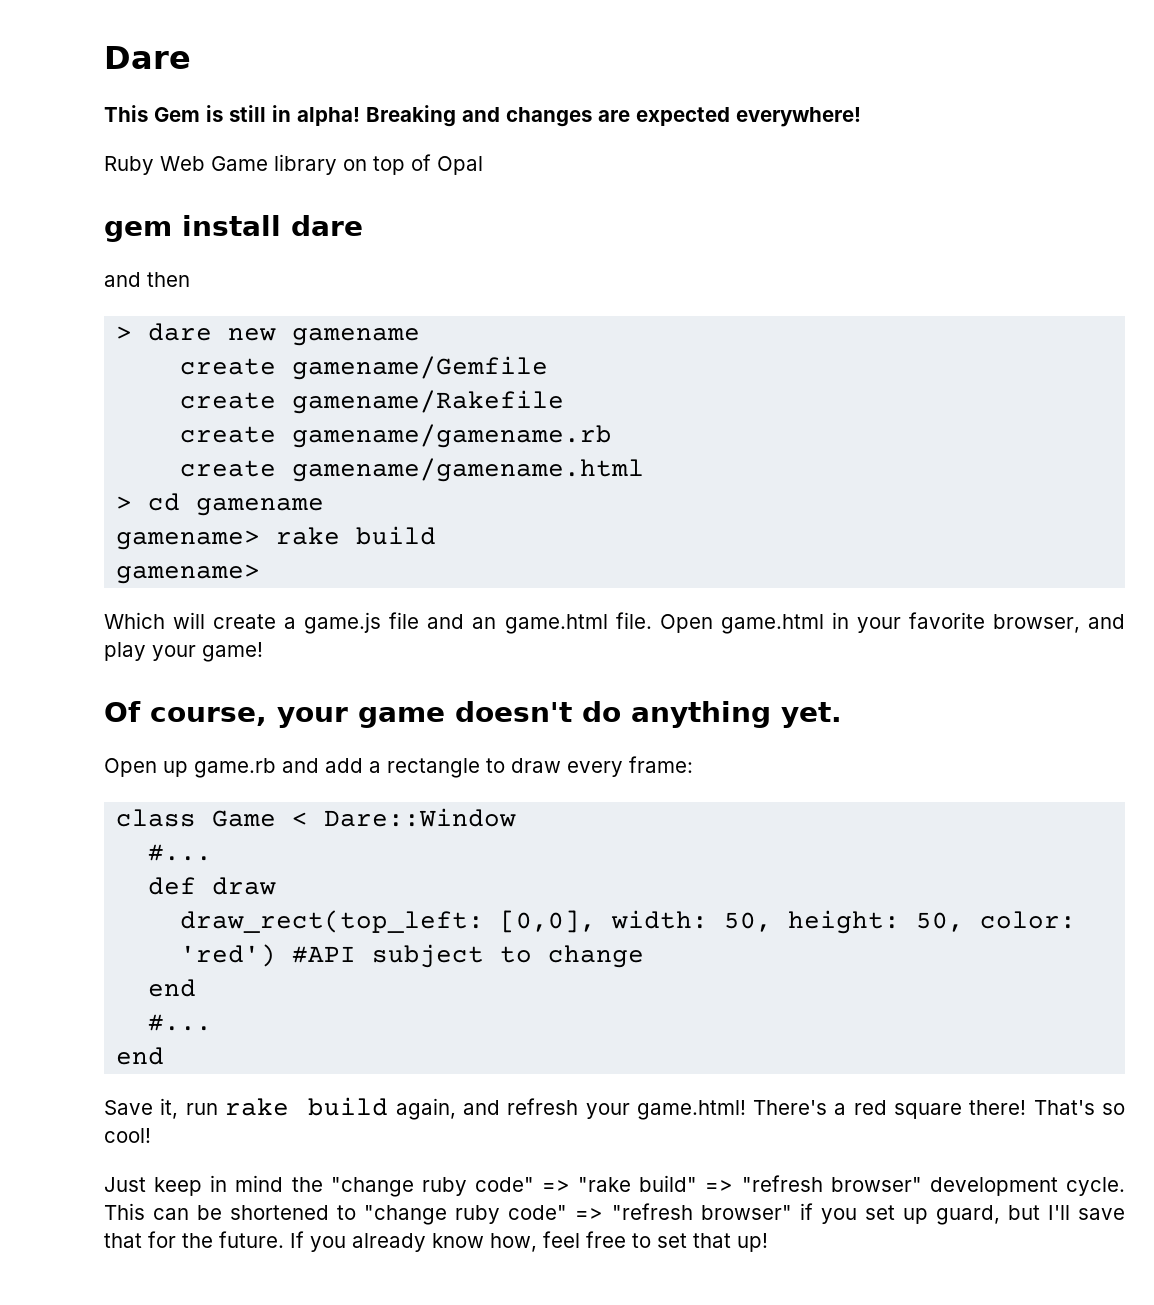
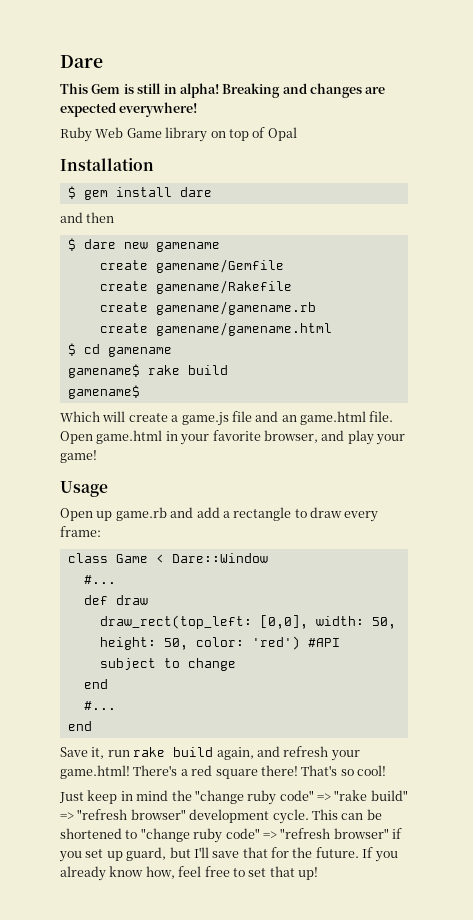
- gem install dare
+ Installation
+ $ gem install dare
- > dare new gamename
+ $ dare new gamename
- > cd gamename
+ $ cd gamename
- gamename> rake build
- gamename>
+ gamename$ rake build
+ gamename$
- Of course, your game doesn't do anything yet.
+ Usage

